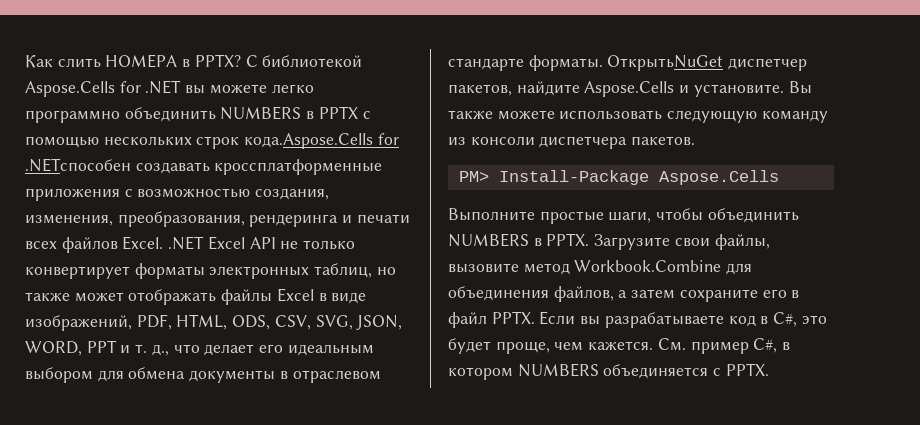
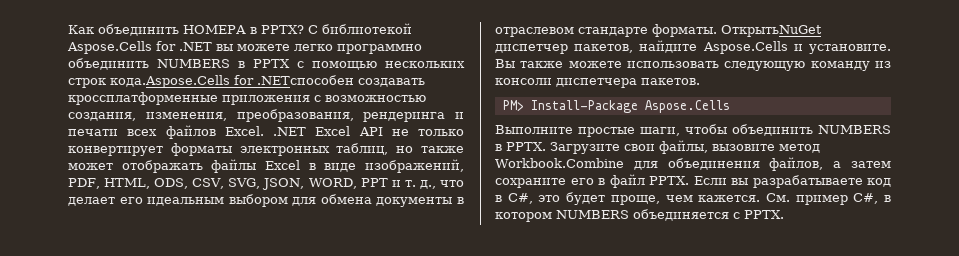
- Как слить НОМЕРА в PPTX?
+ Как объединить НОМЕРА в PPTX?

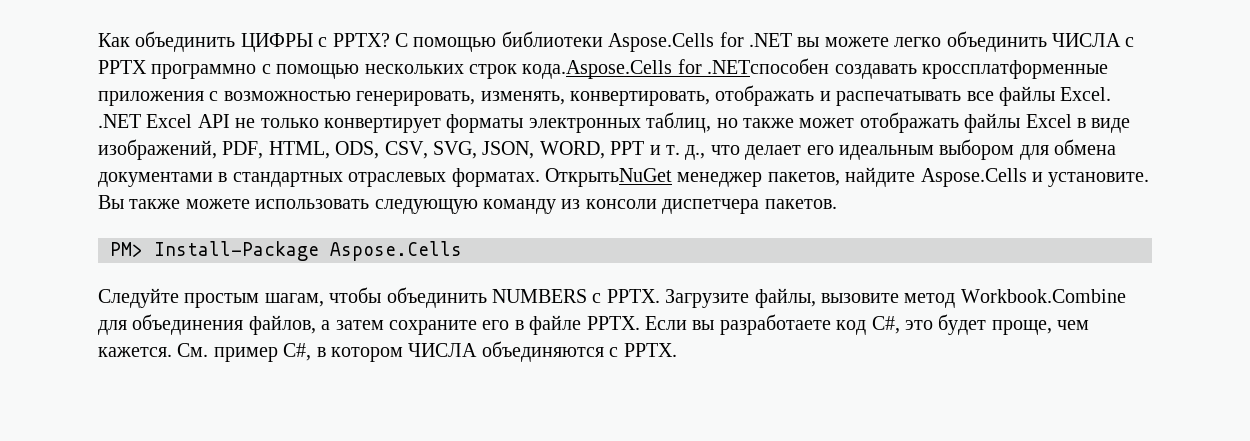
- Как объединить НОМЕРА в PPTX? С библиотекой Aspose.Cells for .NET вы можете легко программно объединить NUMBERS в PPTX с помощью нескольких строк кода.Aspose.Cells for .NETспособен создавать кроссплатформенные приложения с возможностью создания, изменения, преобразования, рендеринга и печати всех файлов Excel. .NET Excel API не только конвертирует форматы электронных таблиц, но также может отображать файлы Excel в виде изображений, PDF, HTML, ODS, CSV, SVG, JSON, WORD, PPT и т. д., что делает его идеальным выбором для обмена документы в отраслевом стандарте форматы. ОткрытьNuGet диспетчер пакетов, найдите Aspose.Cells и установите.
+ Как объединить ЦИФРЫ с PPTX? С помощью библиотеки Aspose.Cells for .NET вы можете легко объединить ЧИСЛА с PPTX программно с помощью нескольких строк кода.Aspose.Cells for .NETспособен создавать кроссплатформенные приложения с возможностью генерировать, изменять, конвертировать, отображать и распечатывать все файлы Excel. .NET Excel API не только конвертирует форматы электронных таблиц, но также может отображать файлы Excel в виде изображений, PDF, HTML, ODS, CSV, SVG, JSON, WORD, PPT и т. д., что делает его идеальным выбором для обмена документами в стандартных отраслевых форматах. ОткрытьNuGet менеджер пакетов, найдите Aspose.Cells и установите.
- Выполните простые шаги, чтобы объединить NUMBERS в PPTX.
+ Следуйте простым шагам, чтобы объединить NUMBERS с PPTX.
- Загрузите свои файлы, вызовите метод Workbook.Combine для объединения файлов, а затем сохраните его в файл PPTX.
+ Загрузите файлы, вызовите метод Workbook.Combine для объединения файлов, а затем сохраните его в файле PPTX.
- Если вы разрабатываете код в C#, это будет проще, чем кажется.
+ Если вы разработаете код C#, это будет проще, чем кажется.
- См. пример C#, в котором NUMBERS объединяется с PPTX.
+ См. пример C#, в котором ЧИСЛА объединяются с PPTX.

